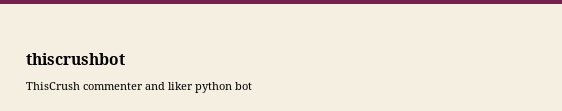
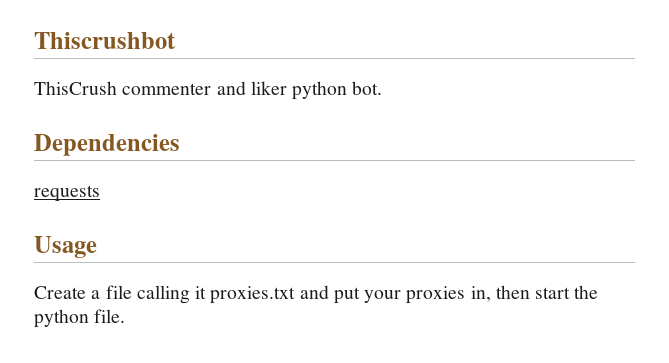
- thiscrushbot
+ Thiscrushbot
- ThisCrush commenter and liker python bot
+ ThisCrush commenter and liker python bot.
+ Dependencies
+ requests
+ Usage
+ Create a file calling it proxies.txt and put your proxies in, then start the python file.

